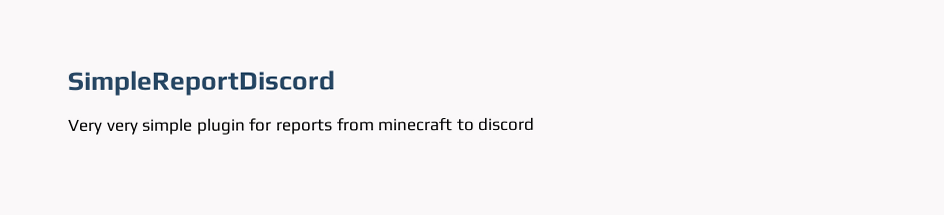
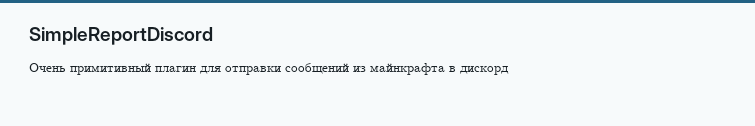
- Very very simple plugin for reports from minecraft to discord
+ Очень примитивный плагин для отправки сообщений из майнкрафта в дискорд

